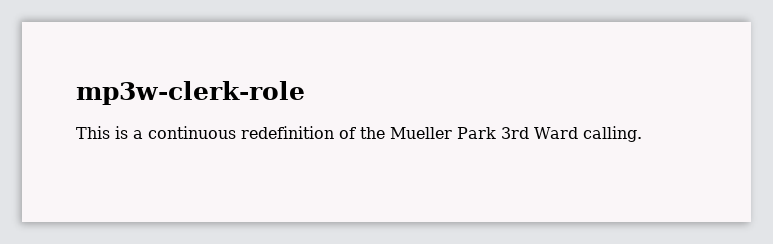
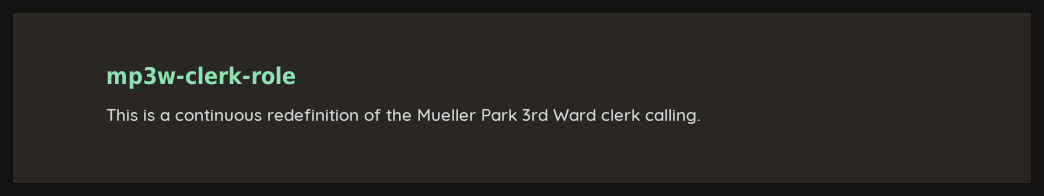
- This is a continuous redefinition of the Mueller Park 3rd Ward calling.
+ This is a continuous redefinition of the Mueller Park 3rd Ward clerk calling.

